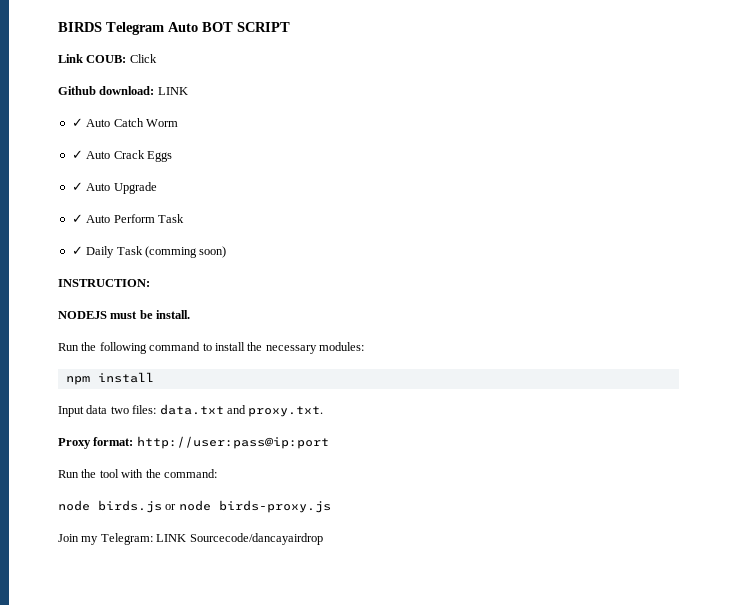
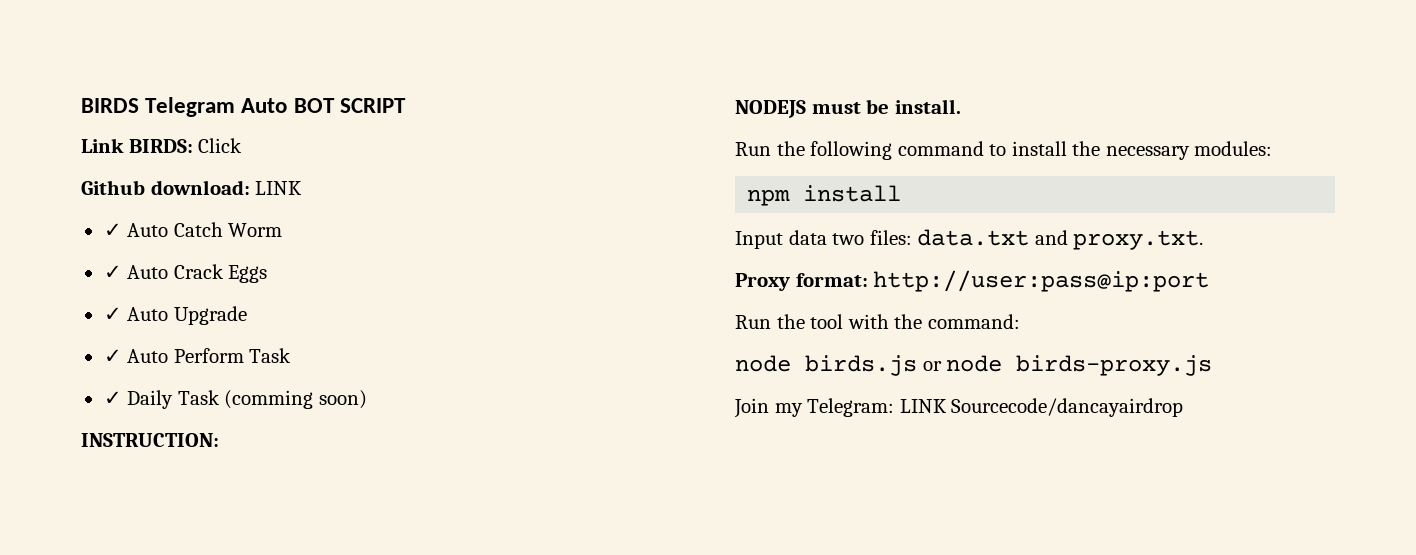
- Link COUB: Click
+ Link BIRDS: Click

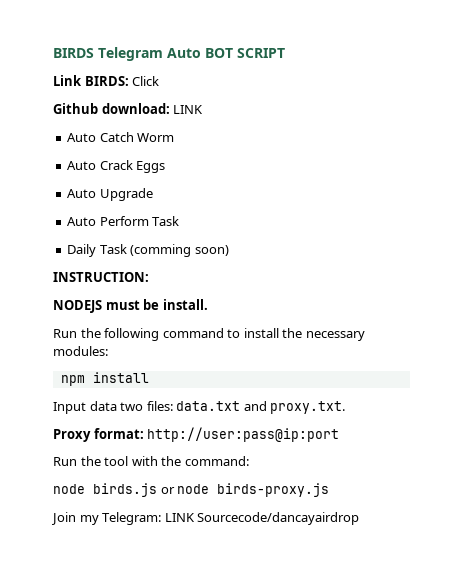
- ✓ Auto Catch Worm
+ Auto Catch Worm
- ✓ Auto Crack Eggs
+ Auto Crack Eggs
- ✓ Auto Upgrade
+ Auto Upgrade
- ✓ Auto Perform Task
+ Auto Perform Task
- ✓ Daily Task (comming soon)
+ Daily Task (comming soon)

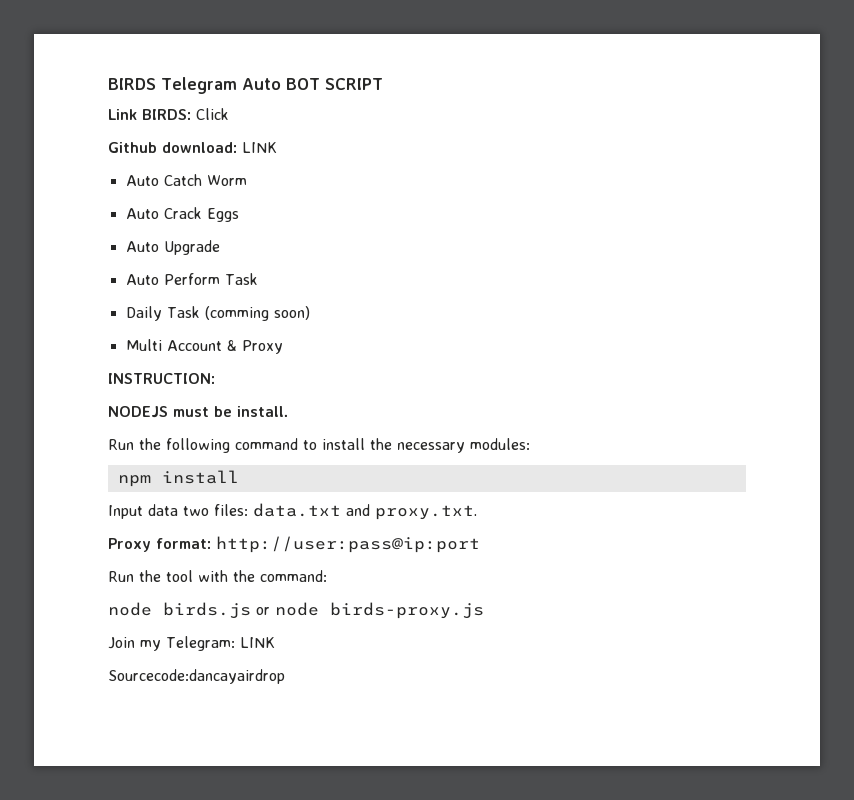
+ Multi Account & Proxy
- Join my Telegram: LINK Sourcecode/dancayairdrop
+ Join my Telegram: LINK
+ Sourcecode:dancayairdrop

